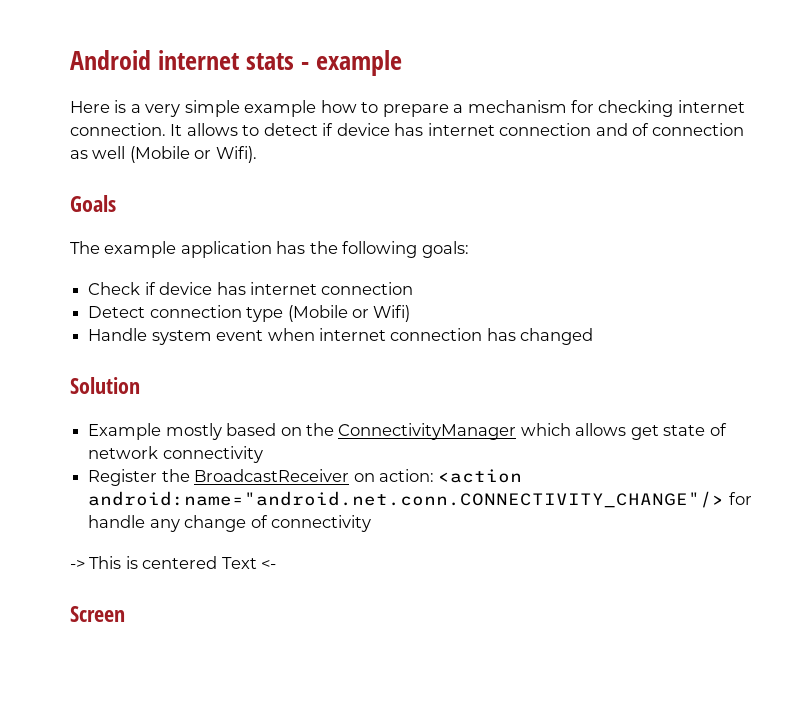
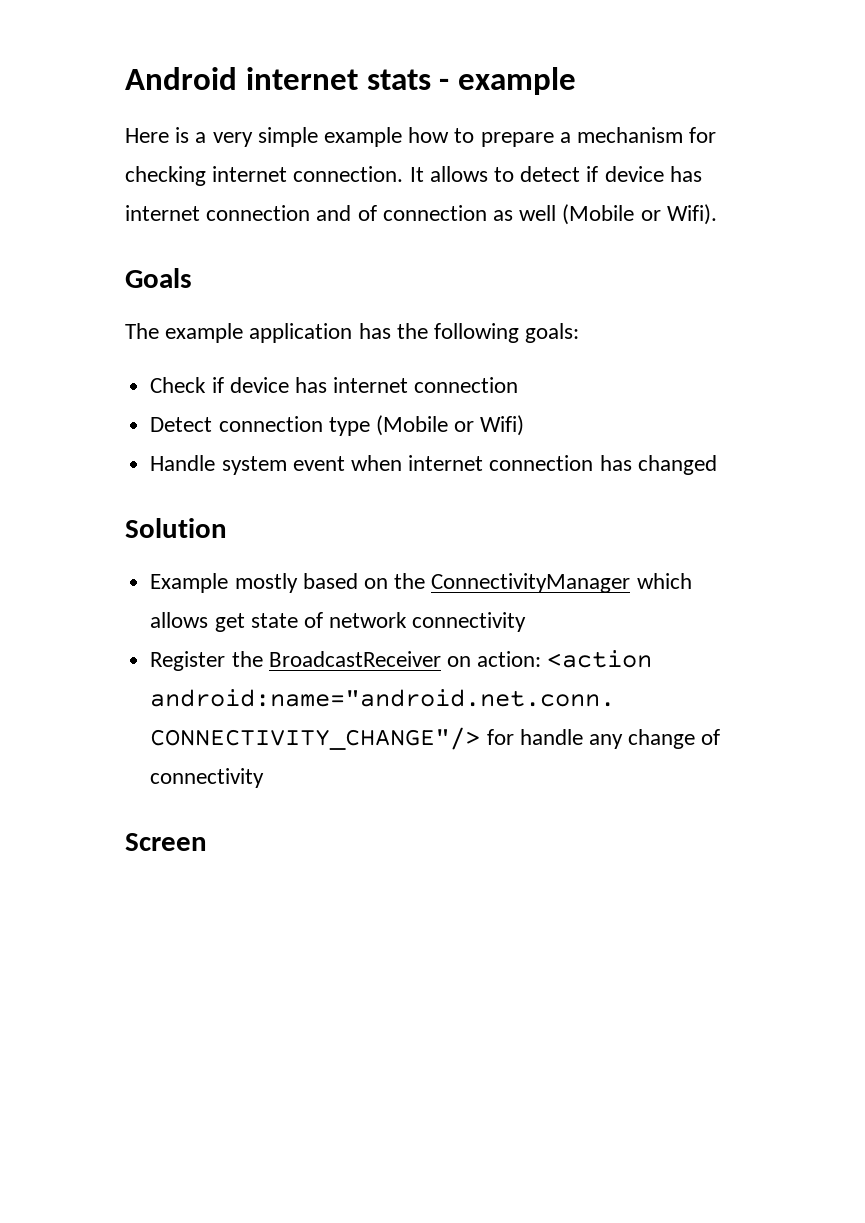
- -> This is centered Text <-

